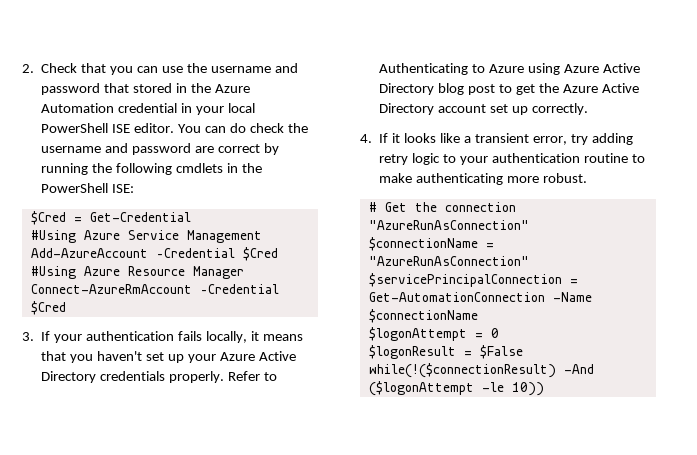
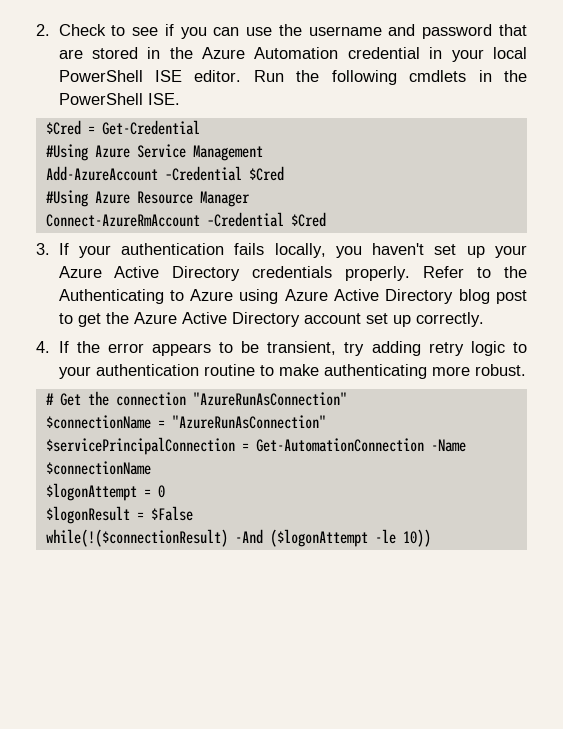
- 2. Check that you can use the username and password that stored in the Azure Automation credential in your local PowerShell ISE editor.
+ 2. Check to see if you can use the username and password that are stored in the Azure Automation credential in your local PowerShell ISE editor.
- You can do check the username and password are correct by running the following cmdlets in the PowerShell ISE:
+ Run the following cmdlets in the PowerShell ISE.
- 3. If your authentication fails locally, it means that you haven't set up your Azure Active Directory credentials properly.
+ 3. If your authentication fails locally, you haven't set up your Azure Active Directory credentials properly.
- Refer to Authenticating to Azure using Azure Active Directory blog post to get the Azure Active Directory account set up correctly.
+ Refer to the Authenticating to Azure using Azure Active Directory blog post to get the Azure Active Directory account set up correctly.
- 4. If it looks like a transient error, try adding retry logic to your authentication routine to make authenticating more robust.
+ 4. If the error appears to be transient, try adding retry logic to your authentication routine to make authenticating more robust.

